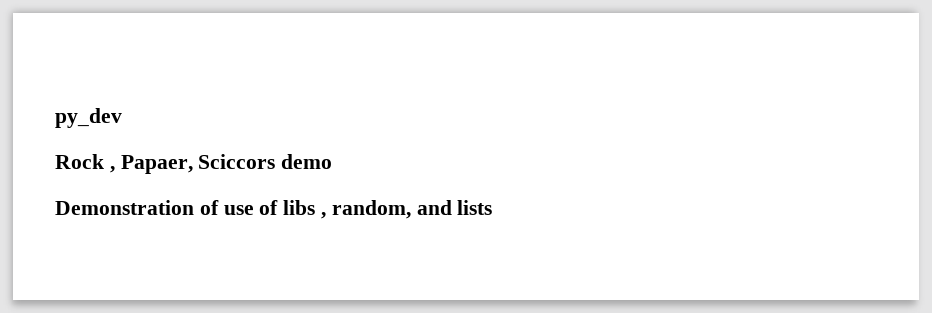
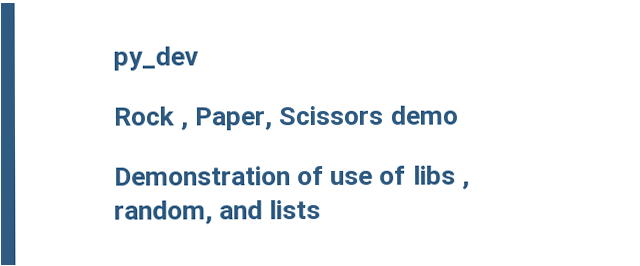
- Rock , Papaer, Sciccors demo
+ Rock , Paper, Scissors demo

